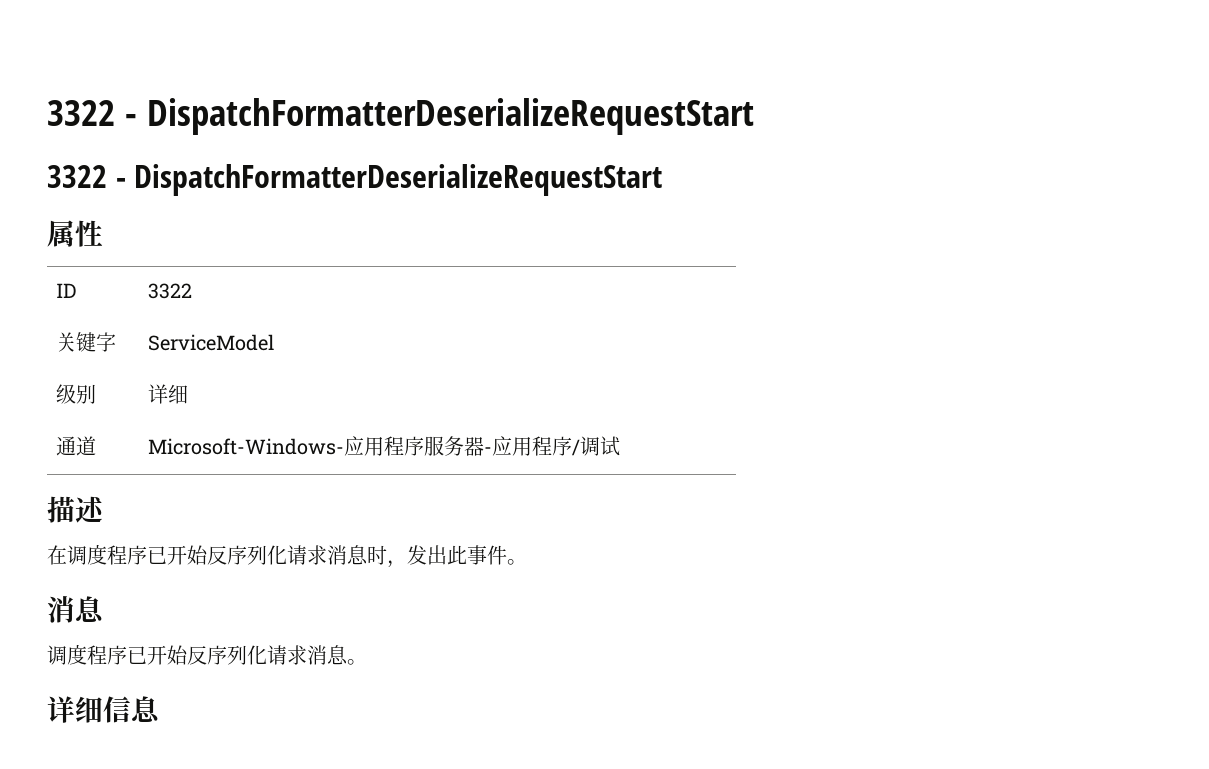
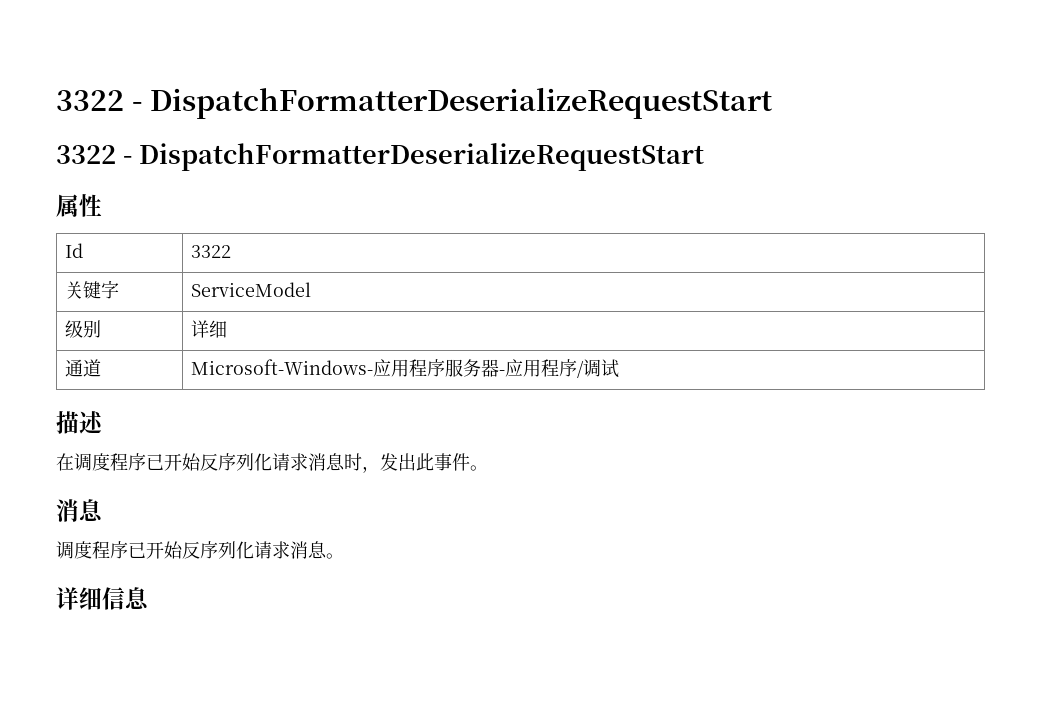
- ID | 3322
+ Id | 3322

